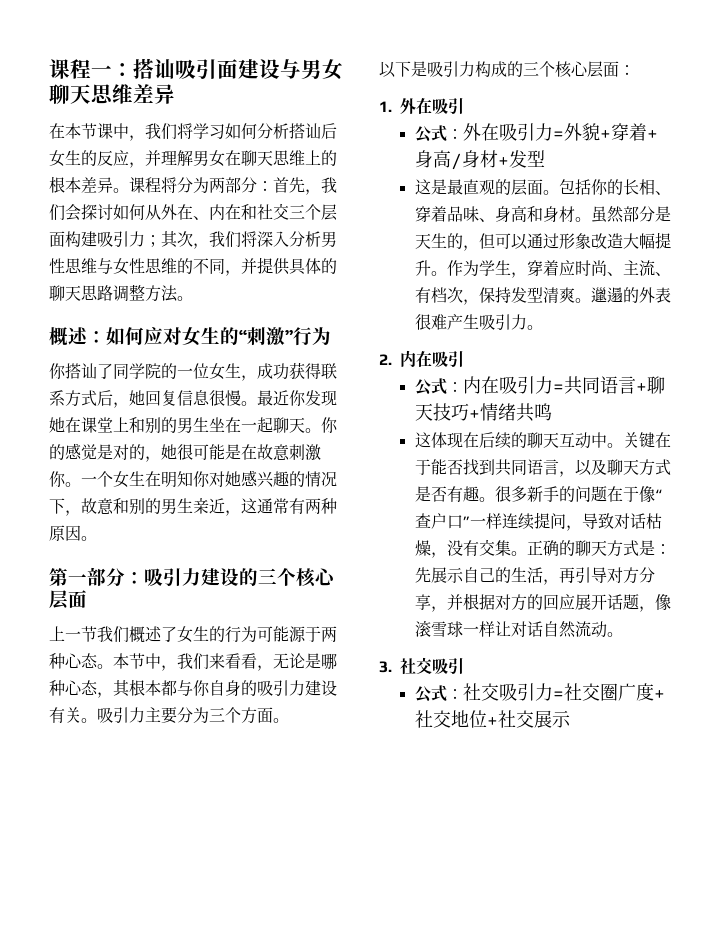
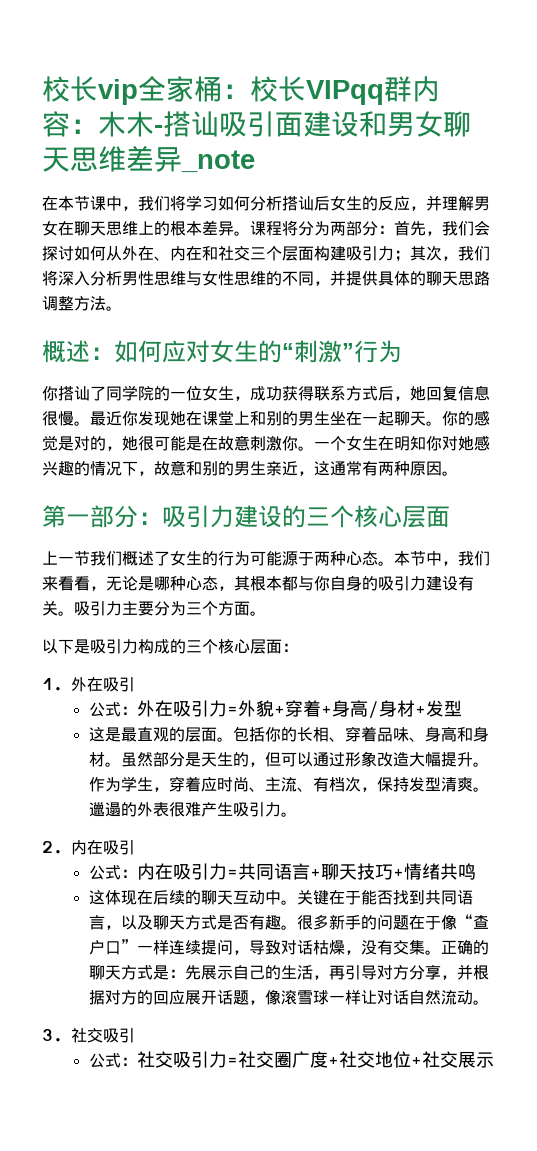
- 课程一：搭讪吸引面建设与男女聊天思维差异
+ 校长vip全家桶：校长VIPqq群内容：木木-搭讪吸引面建设和男女聊天思维差异_note

